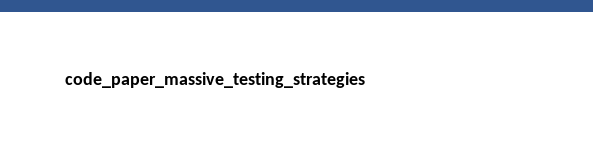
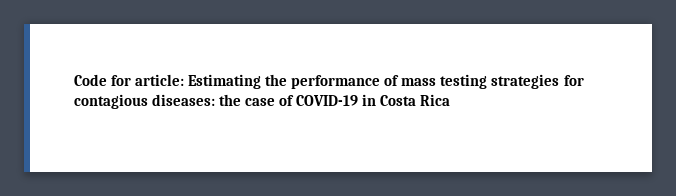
- code_paper_massive_testing_strategies
+ Code for article: Estimating the performance of mass testing strategies for contagious diseases: the case of COVID-19 in Costa Rica

